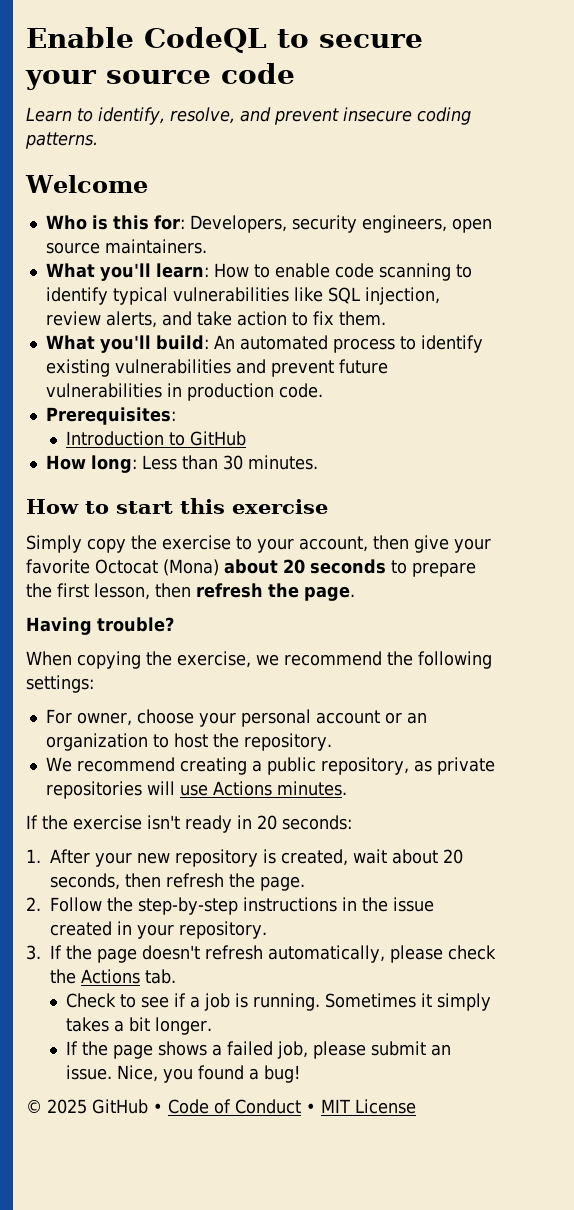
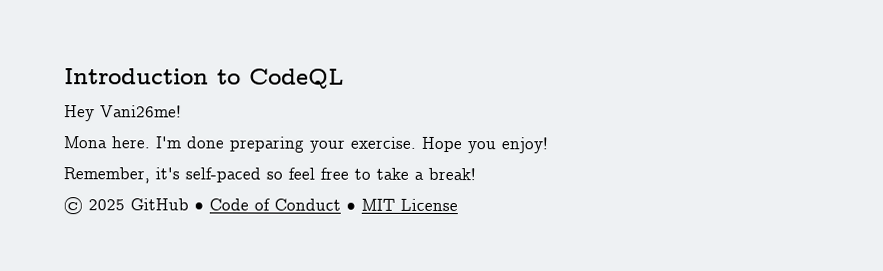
- Enable CodeQL to secure your source code
- Learn to identify, resolve, and prevent insecure coding patterns.
- Welcome
- Who is this for: Developers, security engineers, open source maintainers.
- What you'll learn: How to enable code scanning to identify typical vulnerabilities like SQL injection, review alerts, and take action to fix them.
- What you'll build: An automated process to identify existing vulnerabilities and prevent future vulnerabilities in production code.
- Prerequisites:
- Introduction to GitHub
- How long: Less than 30 minutes.
- How to start this exercise
- Simply copy the exercise to your account, then give your favorite Octocat (Mona) about 20 seconds to prepare the first lesson, then refresh the page.
- Having trouble?
- When copying the exercise, we recommend the following settings:
- For owner, choose your personal account or an organization to host the repository.
- We recommend creating a public repository, as private repositories will use Actions minutes.
- If the exercise isn't ready in 20 seconds:
- 1. After your new repository is created, wait about 20 seconds, then refresh the page.
- 2. Follow the step-by-step instructions in the issue created in your repository.
- 3. If the page doesn't refresh automatically, please check the Actions tab.
- Check to see if a job is running. Sometimes it simply takes a bit longer.
- If the page shows a failed job, please submit an issue. Nice, you found a bug!
+ Introduction to CodeQL
+ Hey Vani26me!
+ Mona here. I'm done preparing your exercise. Hope you enjoy!
+ Remember, it's self-paced so feel free to take a break!

